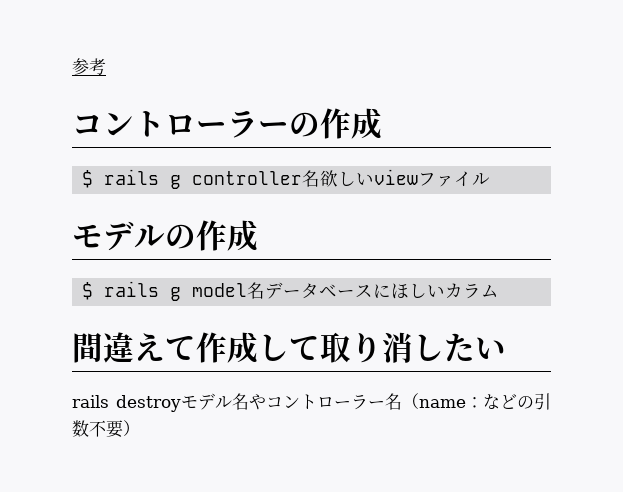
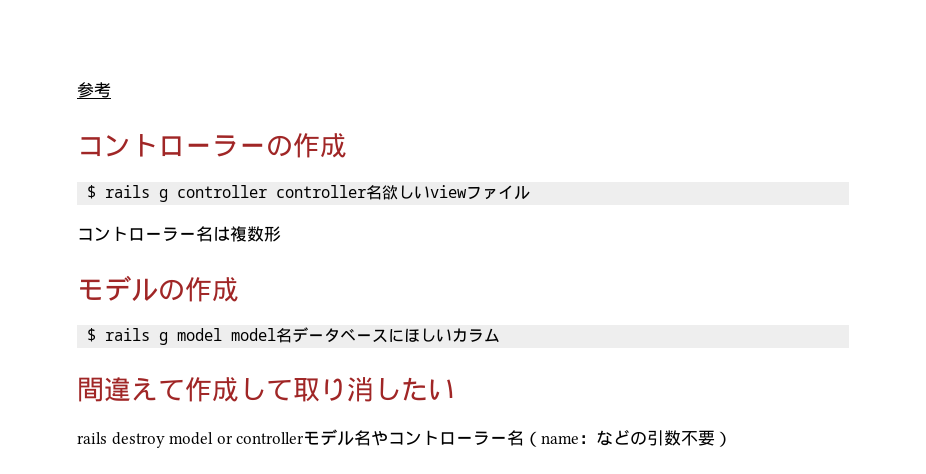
- $ rails g controller名欲しいviewファイル
+ $ rails g controller controller名欲しいviewファイル
+ コントローラー名は複数形
- $ rails g model名データベースにほしいカラム
+ $ rails g model model名データベースにほしいカラム
- rails destroyモデル名やコントローラー名（name：などの引数不要）
+ rails destroy model or controllerモデル名やコントローラー名（name：などの引数不要）

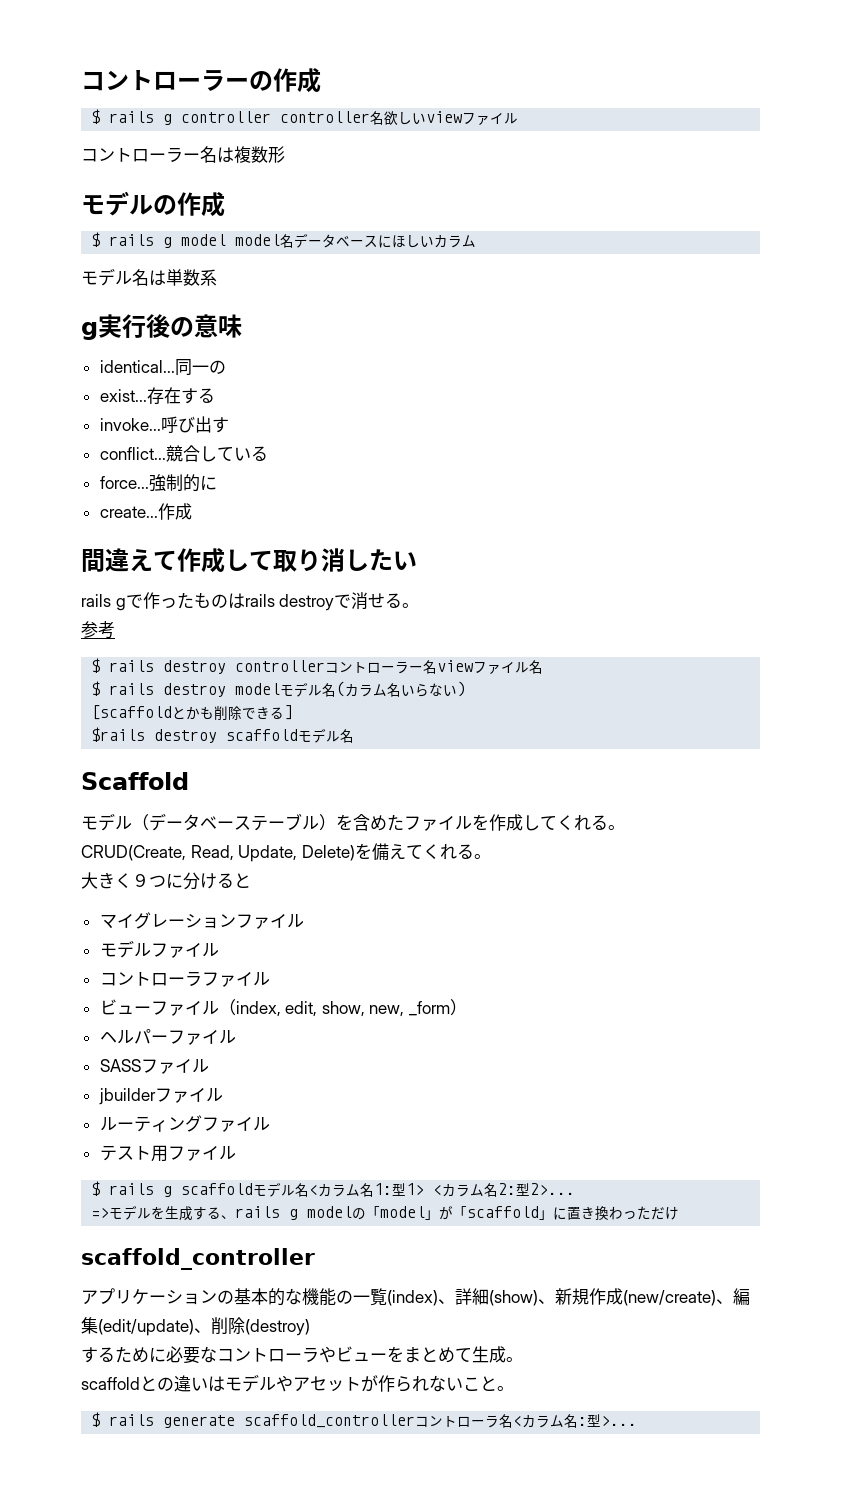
- 参考
+ モデル名は単数系
+ g実行後の意味
+ identical...同一の
+ exist...存在する
+ invoke...呼び出す
+ conflict...競合している
+ force...強制的に
+ create...作成
- rails destroy model or controllerモデル名やコントローラー名（name：などの引数不要）
+ rails gで作ったものはrails destroyで消せる。
+ 参考
+ $ rails destroy controllerコントローラー名viewファイル名
+ $ rails destroy modelモデル名(カラム名いらない)
+ [scaffoldとかも削除できる]
+ $rails destroy scaffoldモデル名
+ Scaffold
+ モデル（データベーステーブル）を含めたファイルを作成してくれる。
+ CRUD(Create, Read, Update, Delete)を備えてくれる。
+ 大きく９つに分けると
+ マイグレーションファイル
+ モデルファイル
+ コントローラファイル
+ ビューファイル（index, edit, show, new, _form）
+ ヘルパーファイル
+ SASSファイル
+ jbuilderファイル
+ ルーティングファイル
+ テスト用ファイル
+ $ rails g scaffoldモデル名<カラム名1:型1> <カラム名2:型2>...
+ =>モデルを生成する、rails g modelの「model」が「scaffold」に置き換わっただけ
+ scaffold_controller
+ アプリケーションの基本的な機能の一覧(index)、詳細(show)、新規作成(new/create)、編集(edit/update)、削除(destroy)
+ するために必要なコントローラやビューをまとめて生成。
+ scaffoldとの違いはモデルやアセットが作られないこと。
+ $ rails generate scaffold_controllerコントローラ名<カラム名:型>...

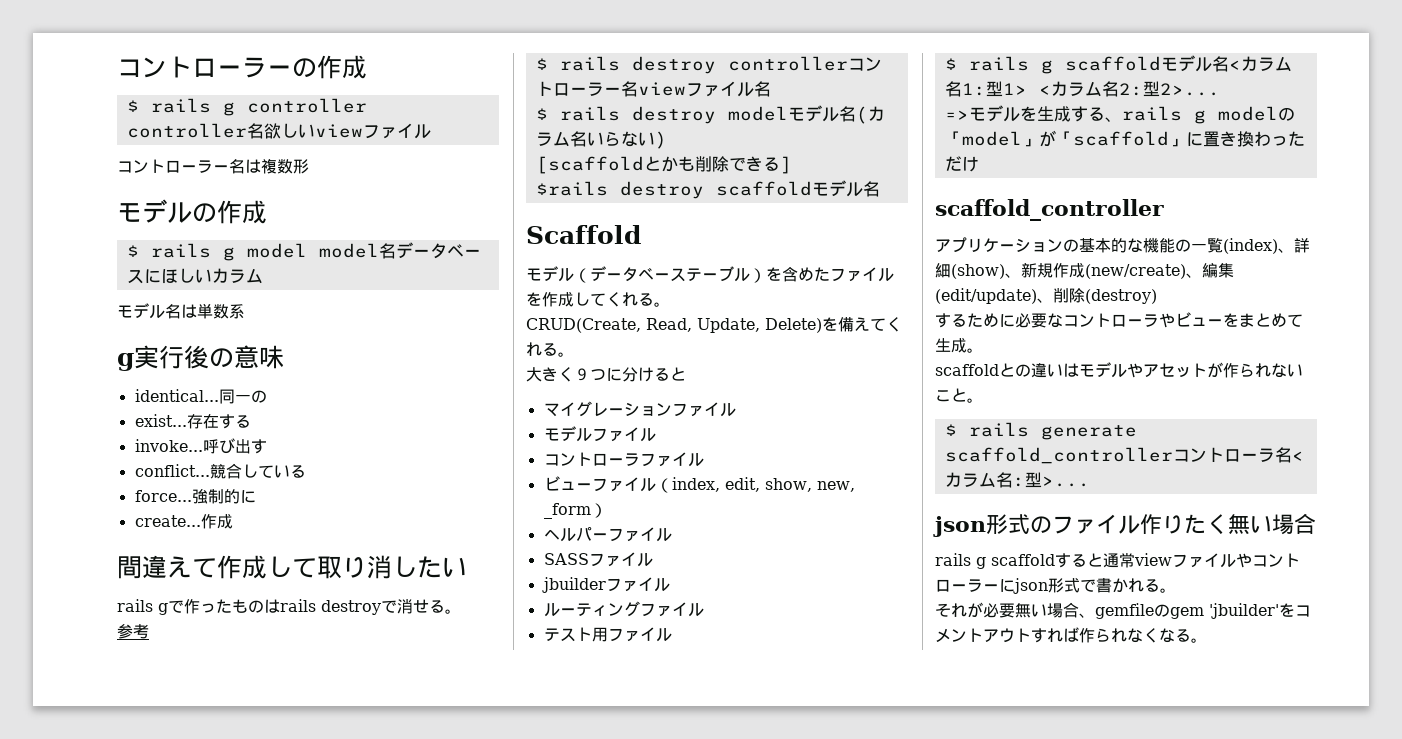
+ json形式のファイル作りたく無い場合
+ rails g scaffoldすると通常viewファイルやコントローラーにjson形式で書かれる。
+ それが必要無い場合、gemfileのgem 'jbuilder'をコメントアウトすれば作られなくなる。

